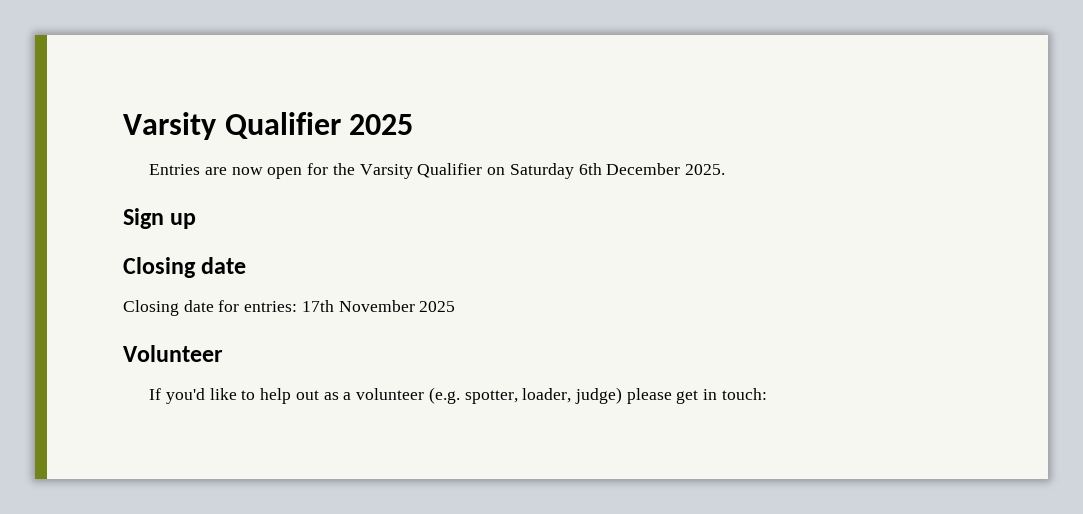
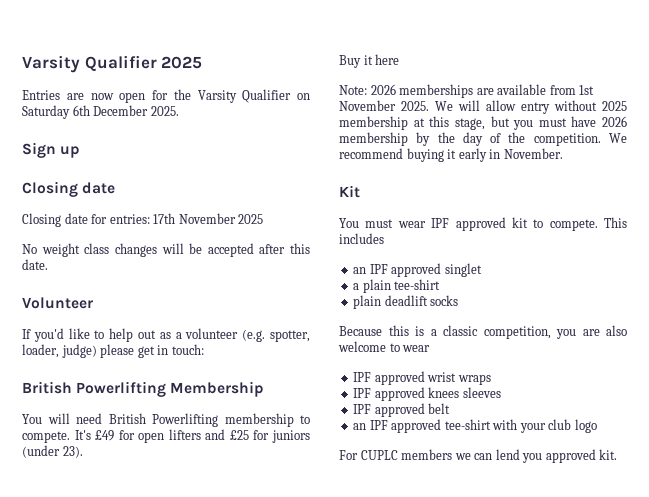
+ No weight class changes will be accepted after this date.
+ British Powerlifting Membership
+ You will need British Powerlifting membership to compete. It's £49 for open lifters and £25 for juniors (under 23).
+ Buy it here
+ Note: 2026 memberships are available from 1st November 2025. We will allow entry without 2025 membership at this stage, but you must have 2026 membership by the day of the competition. We recommend buying it early in November.
+ Kit
+ You must wear IPF approved kit to compete. This includes
+ an IPF approved singlet
+ a plain tee-shirt
+ plain deadlift socks
+ Because this is a classic competition, you are also welcome to wear
+ IPF approved wrist wraps
+ IPF approved knees sleeves
+ IPF approved belt
+ an IPF approved tee-shirt with your club logo
+ For CUPLC members we can lend you approved kit.

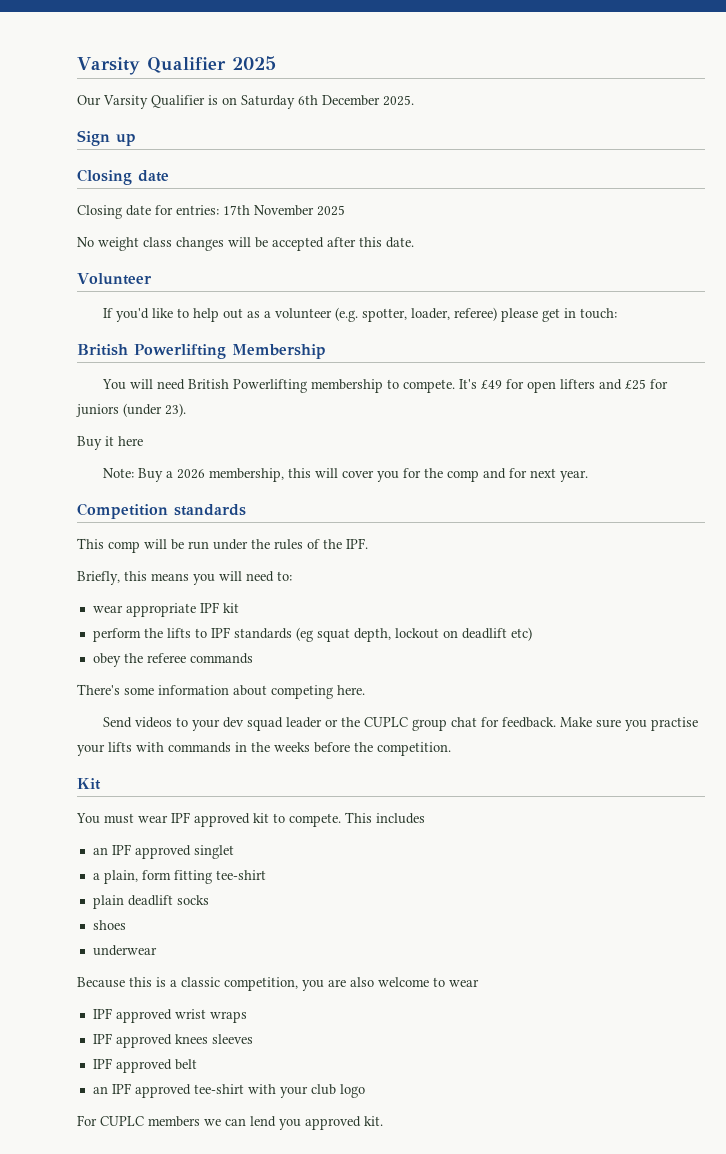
- Entries are now open for the Varsity Qualifier on Saturday 6th December 2025.
+ Our Varsity Qualifier is on Saturday 6th December 2025.
- If you'd like to help out as a volunteer (e.g. spotter, loader, judge) please get in touch:
+ If you'd like to help out as a volunteer (e.g. spotter, loader, referee) please get in touch:
- Note: 2026 memberships are available from 1st November 2025. We will allow entry without 2025 membership at this stage, but you must have 2026 membership by the day of the competition. We recommend buying it early in November.
+ Note: Buy a 2026 membership, this will cover you for the comp and for next year.
+ Competition standards
+ This comp will be run under the rules of the IPF.
+ Briefly, this means you will need to:
+ wear appropriate IPF kit
+ perform the lifts to IPF standards (eg squat depth, lockout on deadlift etc)
+ obey the referee commands
+ There's some information about competing here.
+ Send videos to your dev squad leader or the CUPLC group chat for feedback. Make sure you practise your lifts with commands in the weeks before the competition.
- a plain tee-shirt
+ a plain, form fitting tee-shirt
+ shoes
+ underwear

